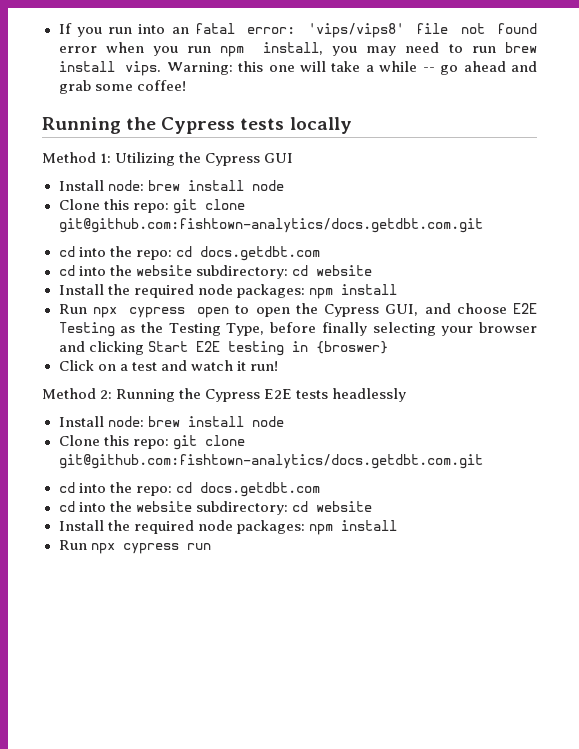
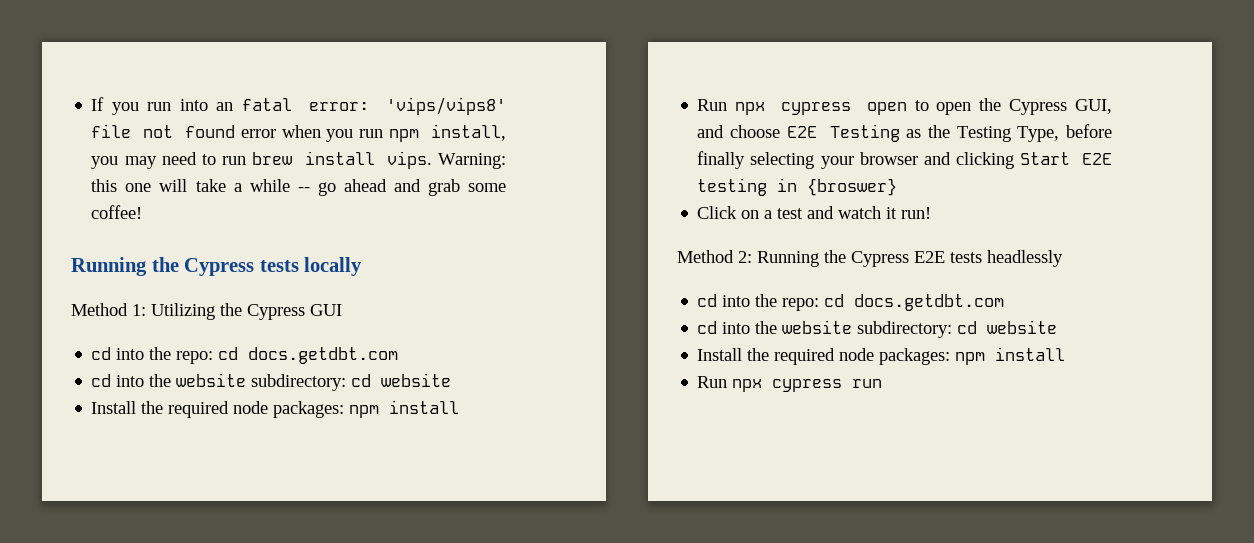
  Method 1: Utilizing the Cypress GUI
- Install node: brew install node
- Clone this repo: git clone git@github.com:fishtown-analytics/docs.getdbt.com.git
  Method 2: Running the Cypress E2E tests headlessly
- Install node: brew install node
- Clone this repo: git clone git@github.com:fishtown-analytics/docs.getdbt.com.git

